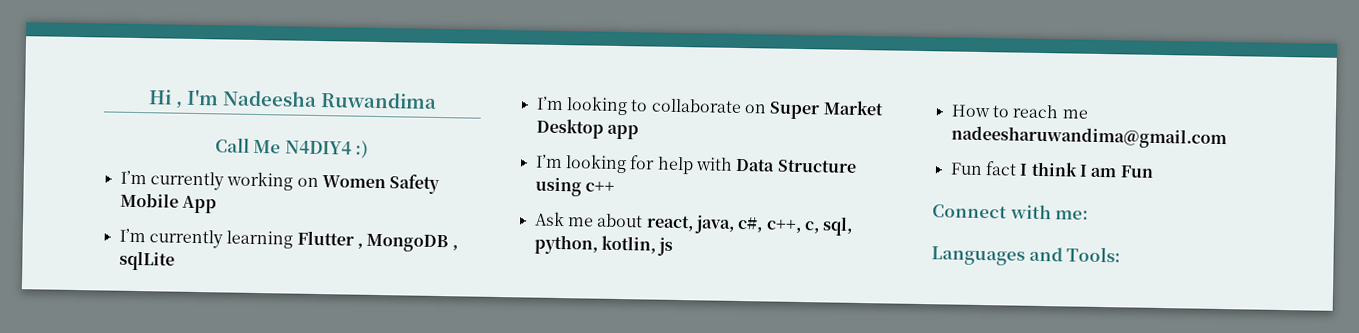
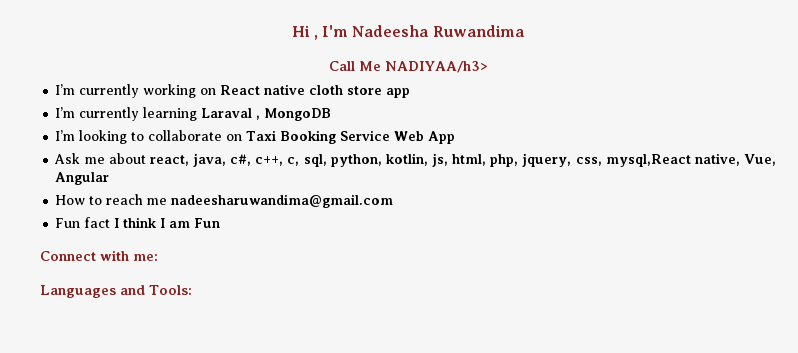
- Call Me N4DIY4 :)
+ Call Me NADIYAA/h3>
- I’m currently working on Women Safety Mobile App
+ I’m currently working on React native cloth store app
- I’m currently learning Flutter , MongoDB , sqlLite
+ I’m currently learning Laraval , MongoDB
- I’m looking to collaborate on Super Market Desktop app
- I’m looking for help with Data Structure using c++
+ I’m looking to collaborate on Taxi Booking Service Web App
- Ask me about react, java, c#, c++, c, sql, python, kotlin, js
+ Ask me about react, java, c#, c++, c, sql, python, kotlin, js, html, php, jquery, css, mysql,React native, Vue, Angular

